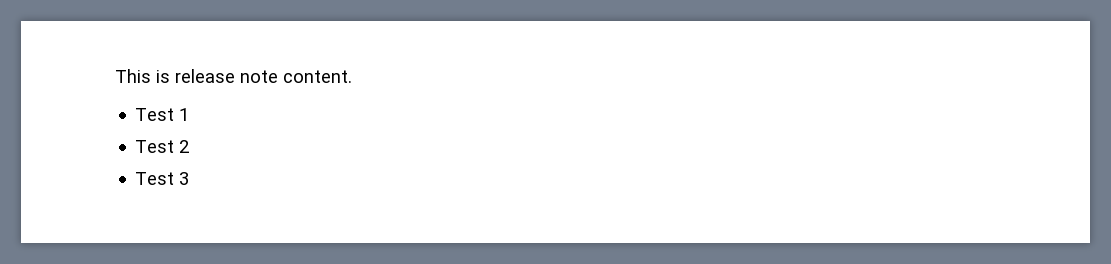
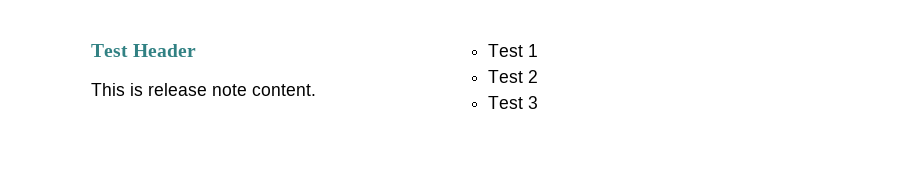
+ Test Header

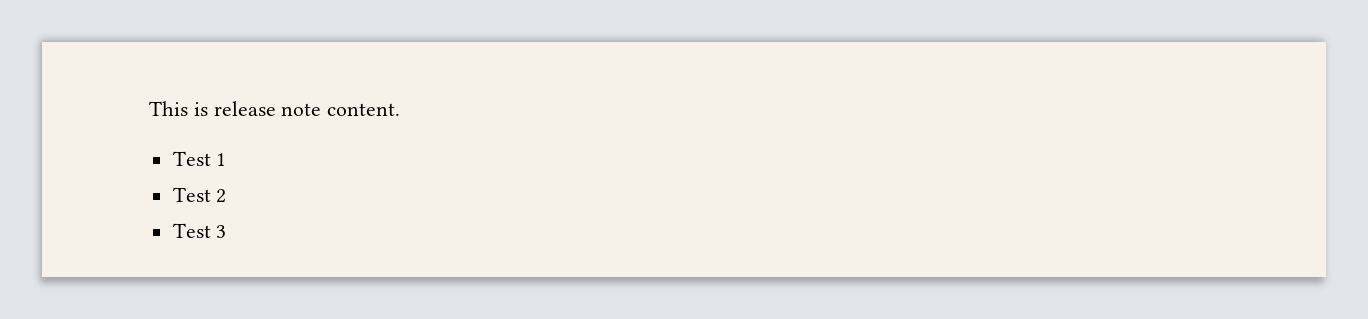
- Test Header

